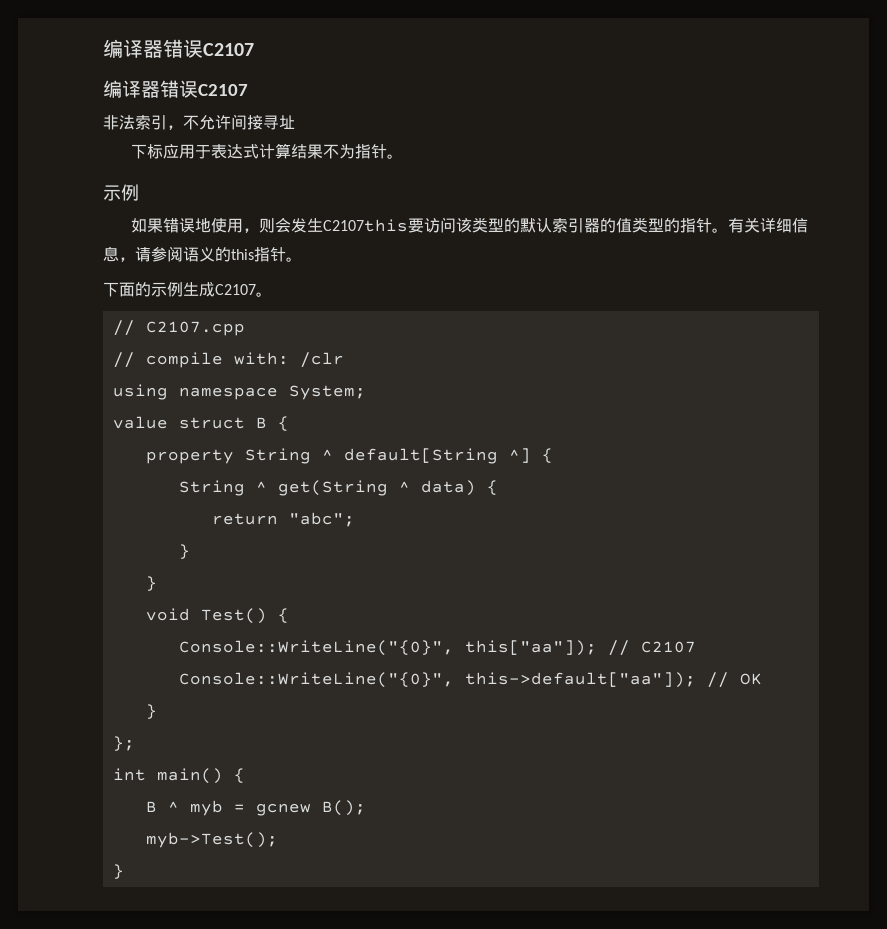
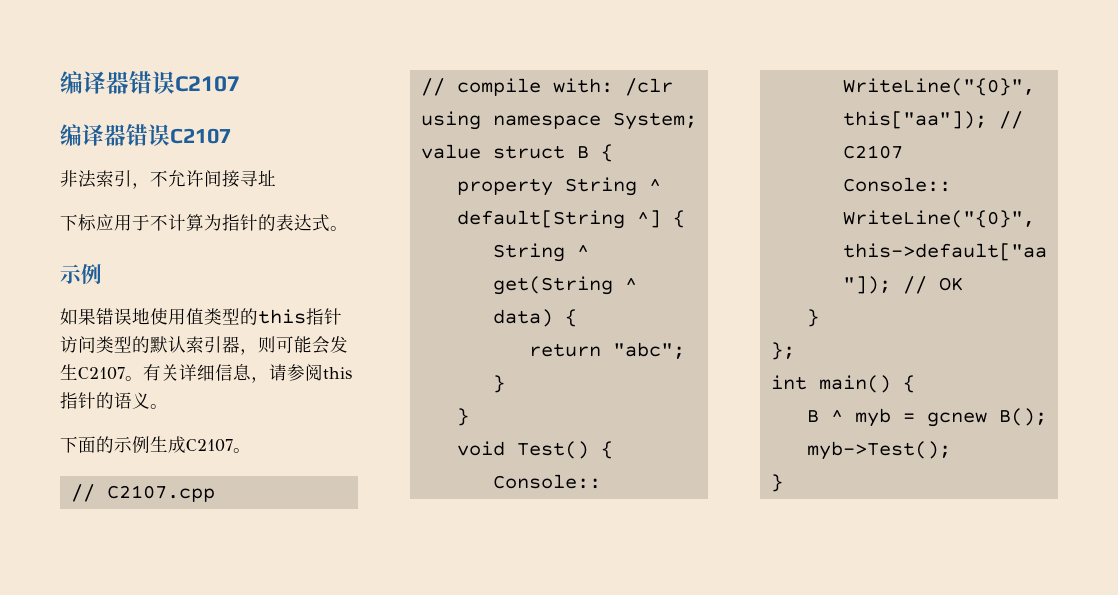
- 下标应用于表达式计算结果不为指针。
+ 下标应用于不计算为指针的表达式。
- 如果错误地使用，则会发生C2107this要访问该类型的默认索引器的值类型的指针。
+ 如果错误地使用值类型的this指针访问类型的默认索引器，则可能会发生C2107。
- 有关详细信息，请参阅语义的this指针。
+ 有关详细信息，请参阅this指针的语义。

